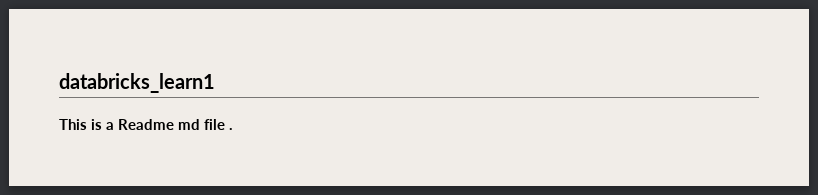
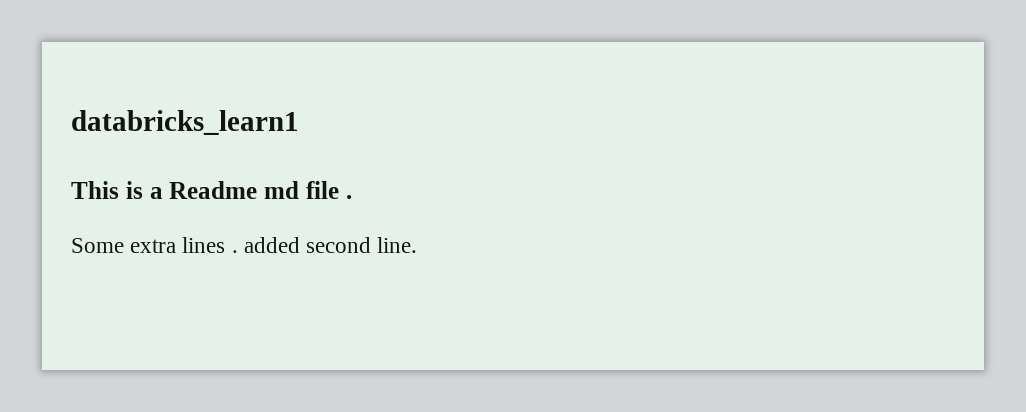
+ Some extra lines . added second line.

